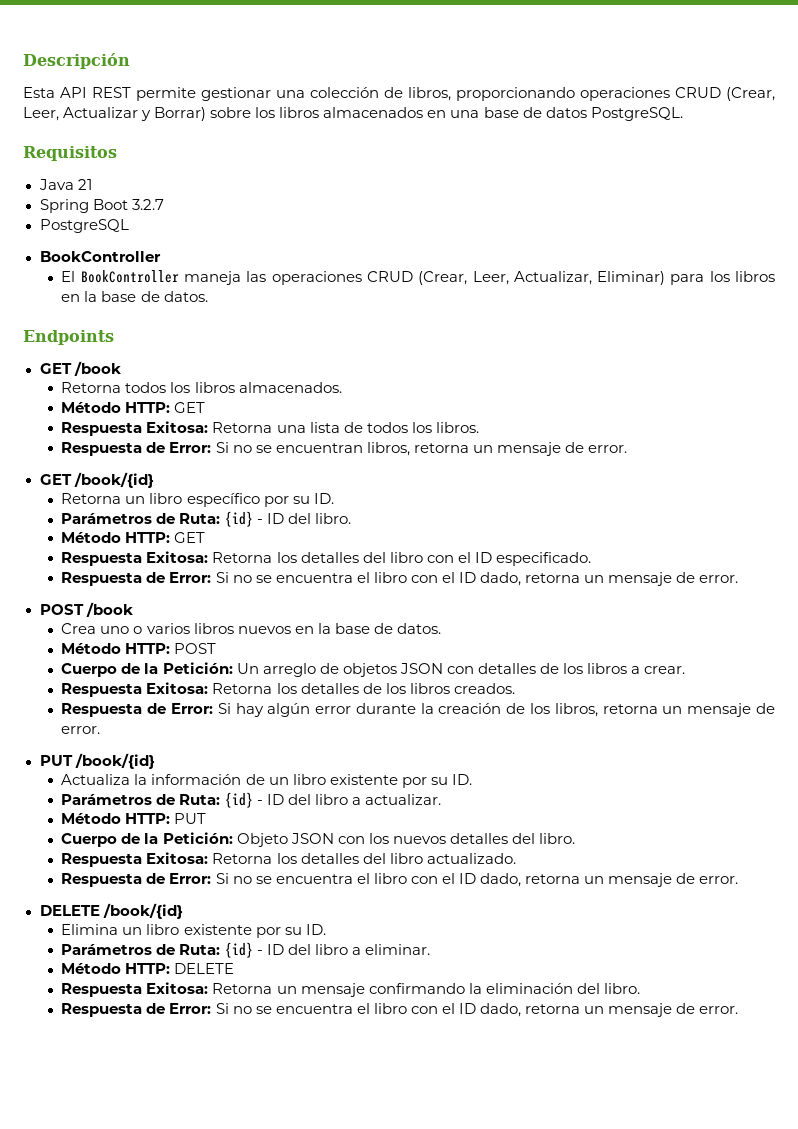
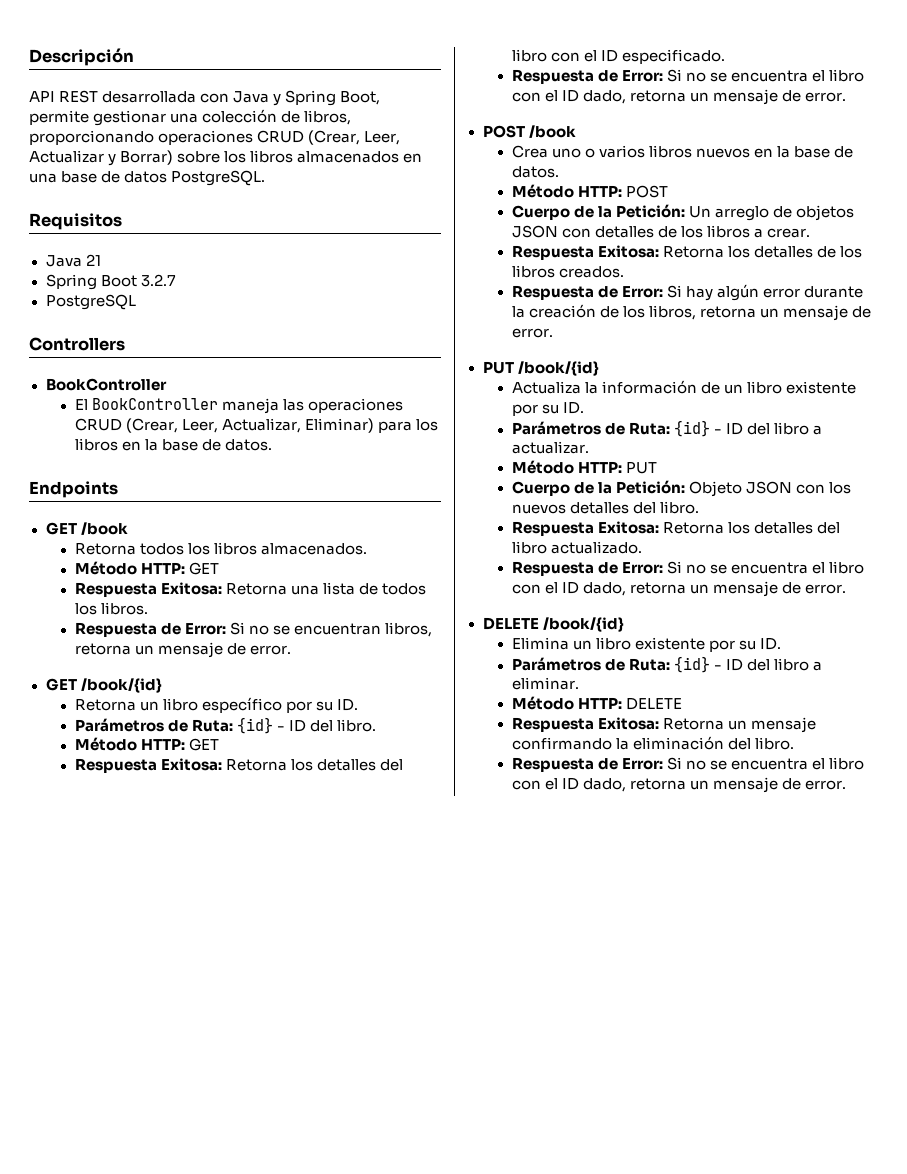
- Esta API REST permite gestionar una colección de libros, proporcionando operaciones CRUD (Crear, Leer, Actualizar y Borrar) sobre los libros almacenados en una base de datos PostgreSQL.
+ API REST desarrollada con Java y Spring Boot, permite gestionar una colección de libros, proporcionando operaciones CRUD (Crear, Leer, Actualizar y Borrar) sobre los libros almacenados en una base de datos PostgreSQL.
+ Controllers

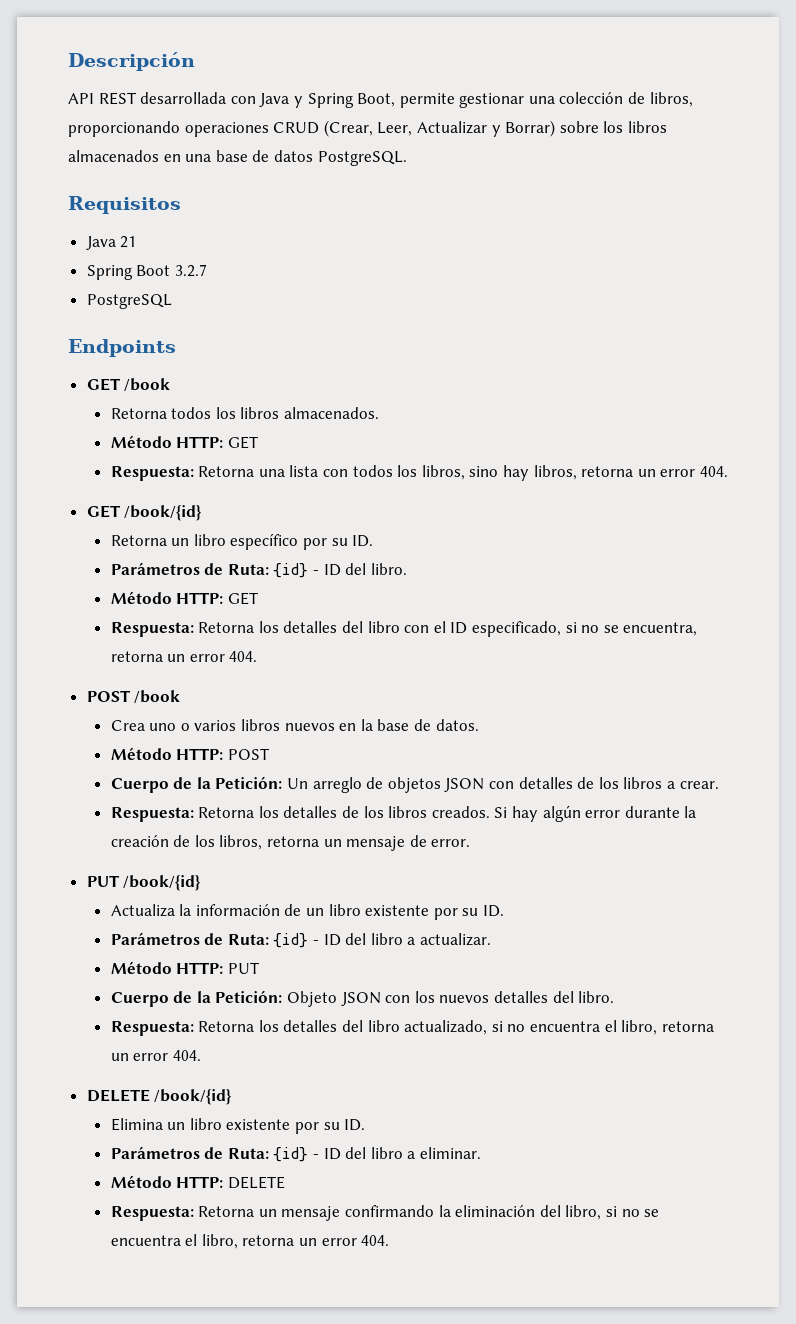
- Controllers
- BookController
- El BookController maneja las operaciones CRUD (Crear, Leer, Actualizar, Eliminar) para los libros en la base de datos.
- Respuesta Exitosa: Retorna una lista de todos los libros.
- Respuesta de Error: Si no se encuentran libros, retorna un mensaje de error.
+ Respuesta: Retorna una lista con todos los libros, sino hay libros, retorna un error 404.
- Respuesta Exitosa: Retorna los detalles del libro con el ID especificado.
- Respuesta de Error: Si no se encuentra el libro con el ID dado, retorna un mensaje de error.
+ Respuesta: Retorna los detalles del libro con el ID especificado, si no se encuentra, retorna un error 404.
- Respuesta Exitosa: Retorna los detalles de los libros creados.
- Respuesta de Error: Si hay algún error durante la creación de los libros, retorna un mensaje de error.
+ Respuesta: Retorna los detalles de los libros creados. Si hay algún error durante la creación de los libros, retorna un mensaje de error.
- Respuesta Exitosa: Retorna los detalles del libro actualizado.
- Respuesta de Error: Si no se encuentra el libro con el ID dado, retorna un mensaje de error.
+ Respuesta: Retorna los detalles del libro actualizado, si no encuentra el libro, retorna un error 404.
- Respuesta Exitosa: Retorna un mensaje confirmando la eliminación del libro.
- Respuesta de Error: Si no se encuentra el libro con el ID dado, retorna un mensaje de error.
+ Respuesta: Retorna un mensaje confirmando la eliminación del libro, si no se encuentra el libro, retorna un error 404.

